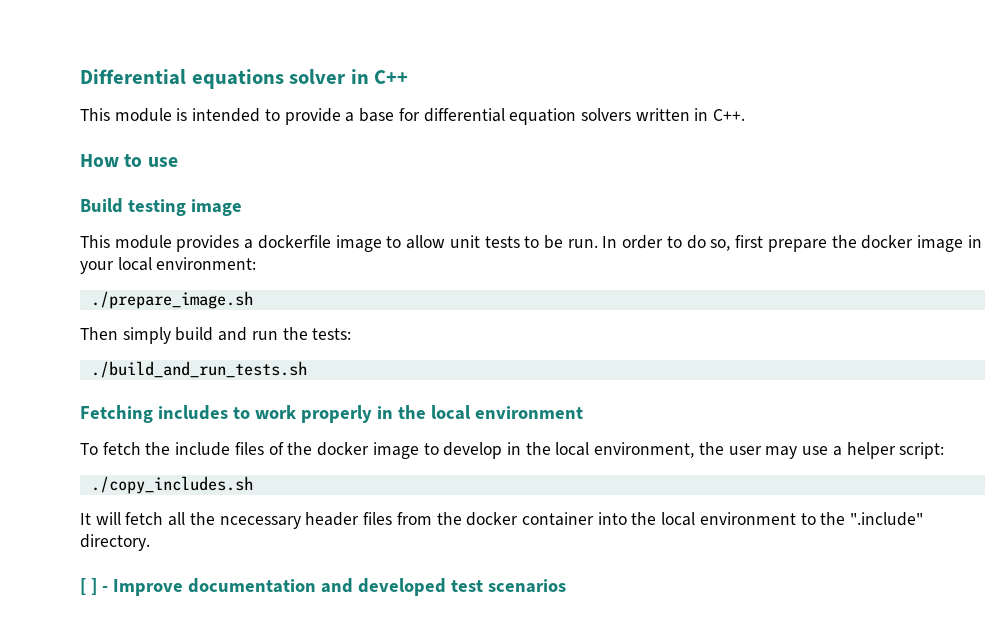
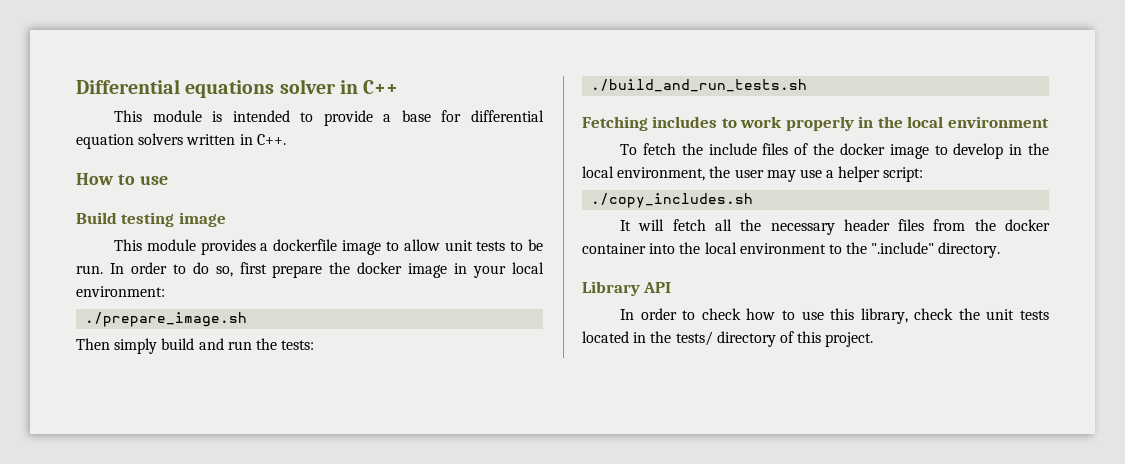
- It will fetch all the ncecessary header files from the docker container into the local environment to the ".include" directory.
+ It will fetch all the necessary header files from the docker container into the local environment to the ".include" directory.
- [ ] - Improve documentation and developed test scenarios
+ Library API
+ In order to check how to use this library, check the unit tests located in the tests/ directory of this project.

